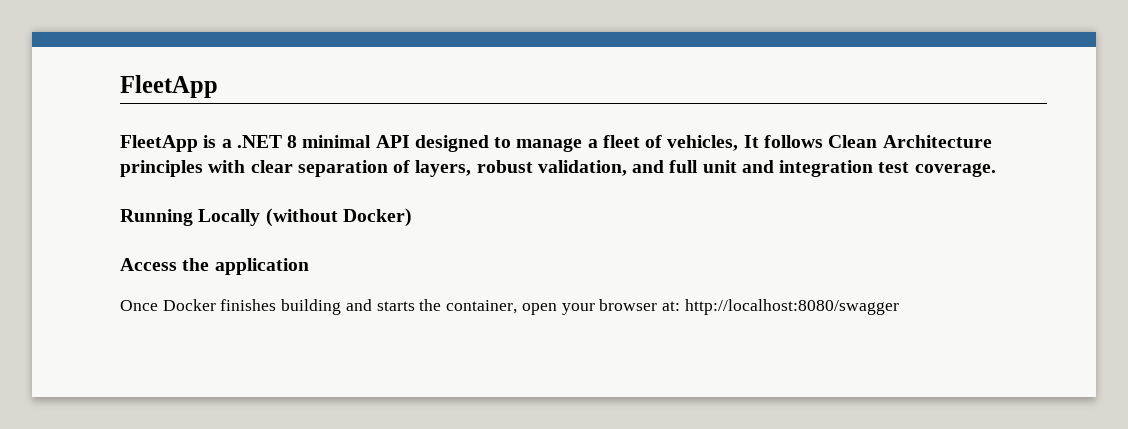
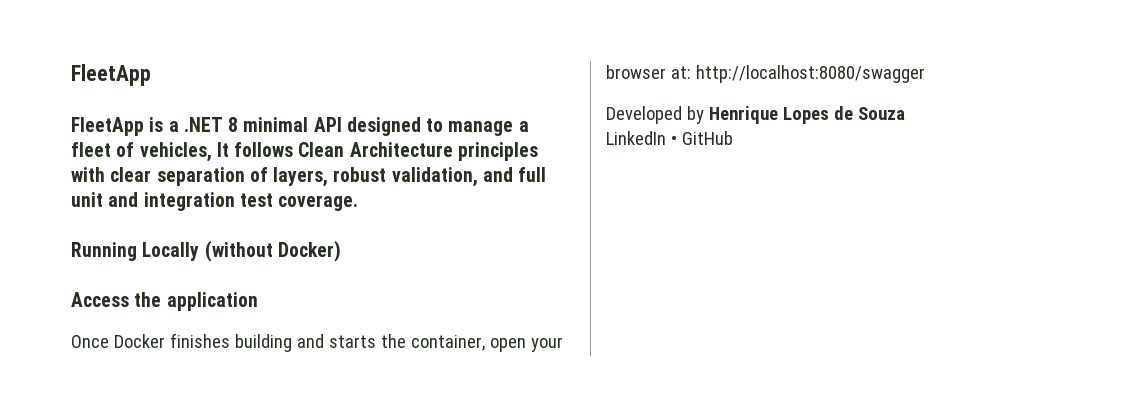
+ Developed by Henrique Lopes de Souza
+ LinkedIn • GitHub

